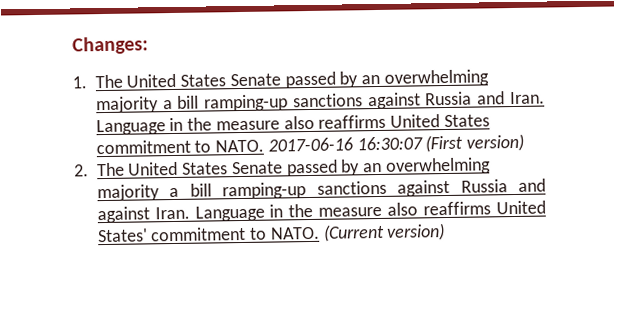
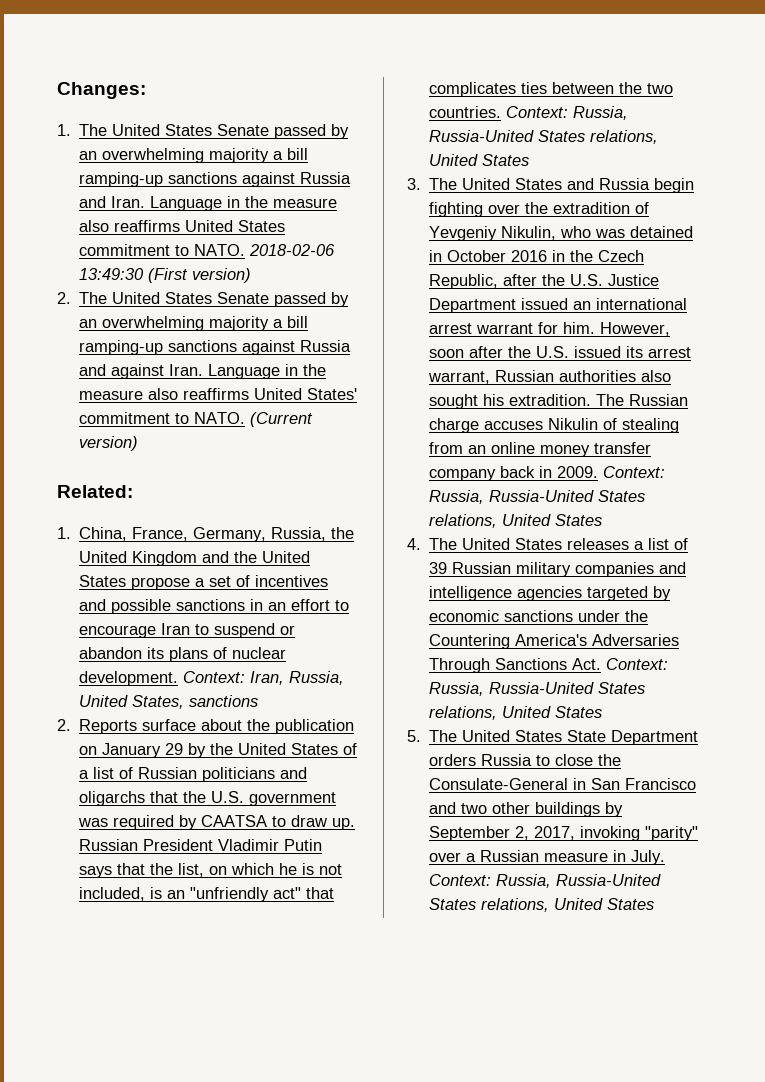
- 2017-06-16 16:30:07 (First version)
+ 2018-02-06 13:49:30 (First version)
+ Related:
+ 1. China, France, Germany, Russia, the United Kingdom and the United States propose a set of incentives and possible sanctions in an effort to encourage Iran to suspend or abandon its plans of nuclear development. Context: Iran, Russia, United States, sanctions
+ 2. Reports surface about the publication on January 29 by the United States of a list of Russian politicians and oligarchs that the U.S. government was required by CAATSA to draw up. Russian President Vladimir Putin says that the list, on which he is not included, is an "unfriendly act" that complicates ties between the two countries. Context: Russia, Russia-United States relations, United States
+ 3. The United States and Russia begin fighting over the extradition of Yevgeniy Nikulin, who was detained in October 2016 in the Czech Republic, after the U.S. Justice Department issued an international arrest warrant for him. However, soon after the U.S. issued its arrest warrant, Russian authorities also sought his extradition. The Russian charge accuses Nikulin of stealing from an online money transfer company back in 2009. Context: Russia, Russia-United States relations, United States
+ 4. The United States releases a list of 39 Russian military companies and intelligence agencies targeted by economic sanctions under the Countering America's Adversaries Through Sanctions Act. Context: Russia, Russia-United States relations, United States
+ 5. The United States State Department orders Russia to close the Consulate-General in San Francisco and two other buildings by September 2, 2017, invoking "parity" over a Russian measure in July. Context: Russia, Russia-United States relations, United States

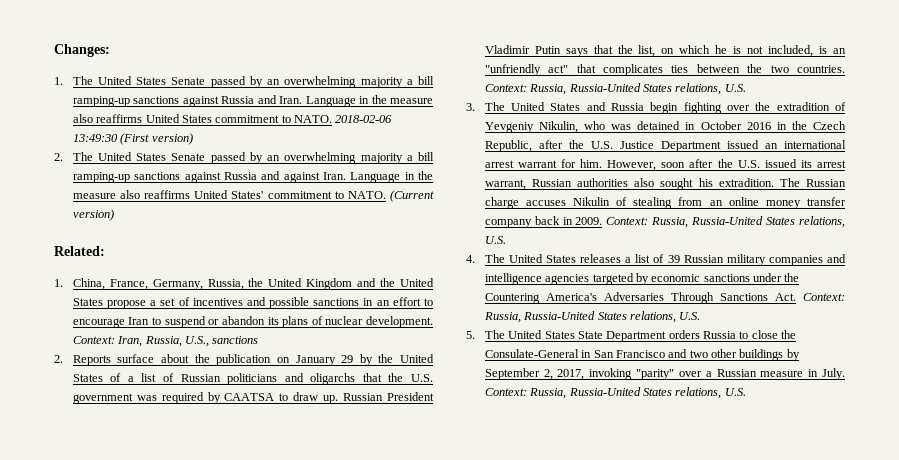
- Context: Iran, Russia, United States, sanctions
+ Context: Iran, Russia, U.S., sanctions
- Russian President Vladimir Putin says that the list, on which he is not included, is an "unfriendly act" that complicates ties between the two countries. Context: Russia, Russia-United States relations, United States
+ Russian President Vladimir Putin says that the list, on which he is not included, is an "unfriendly act" that complicates ties between the two countries. Context: Russia, Russia-United States relations, U.S.
- The Russian charge accuses Nikulin of stealing from an online money transfer company back in 2009. Context: Russia, Russia-United States relations, United States
+ The Russian charge accuses Nikulin of stealing from an online money transfer company back in 2009. Context: Russia, Russia-United States relations, U.S.
- 4. The United States releases a list of 39 Russian military companies and intelligence agencies targeted by economic sanctions under the Countering America's Adversaries Through Sanctions Act. Context: Russia, Russia-United States relations, United States
+ 4. The United States releases a list of 39 Russian military companies and intelligence agencies targeted by economic sanctions under the Countering America's Adversaries Through Sanctions Act. Context: Russia, Russia-United States relations, U.S.
- 5. The United States State Department orders Russia to close the Consulate-General in San Francisco and two other buildings by September 2, 2017, invoking "parity" over a Russian measure in July. Context: Russia, Russia-United States relations, United States
+ 5. The United States State Department orders Russia to close the Consulate-General in San Francisco and two other buildings by September 2, 2017, invoking "parity" over a Russian measure in July. Context: Russia, Russia-United States relations, U.S.

